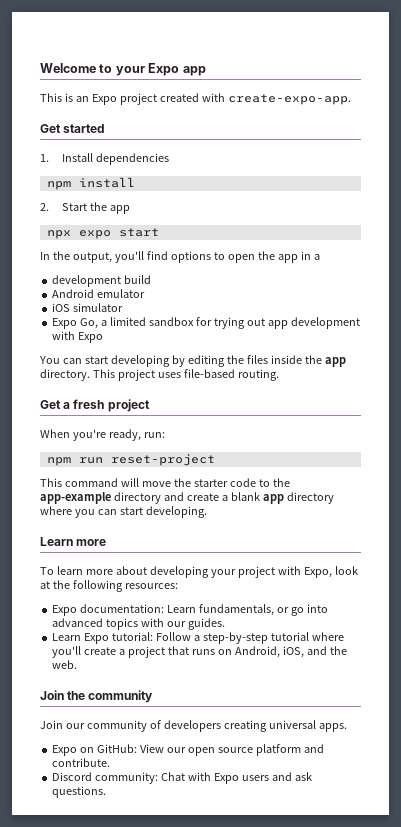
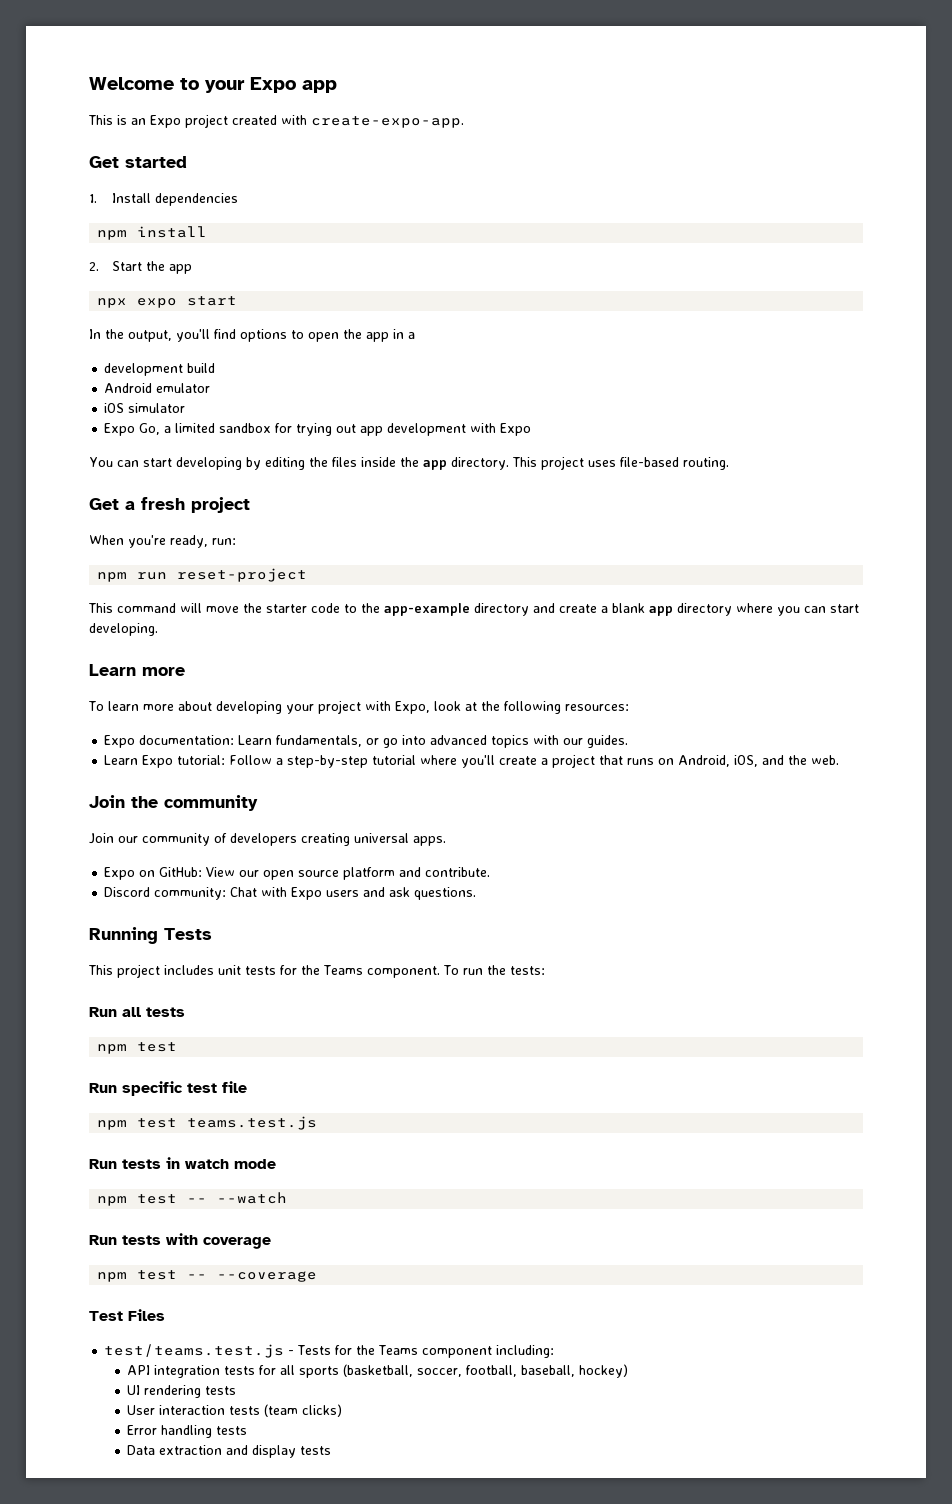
+ Running Tests
+ This project includes unit tests for the Teams component. To run the tests:
+ Run all tests
+ npm test
+ Run specific test file
+ npm test teams.test.js
+ Run tests in watch mode
+ npm test -- --watch
+ Run tests with coverage
+ npm test -- --coverage
+ Test Files
+ test/teams.test.js - Tests for the Teams component including:
+ API integration tests for all sports (basketball, soccer, football, baseball, hockey)
+ UI rendering tests
+ User interaction tests (team clicks)
+ Error handling tests
+ Data extraction and display tests

